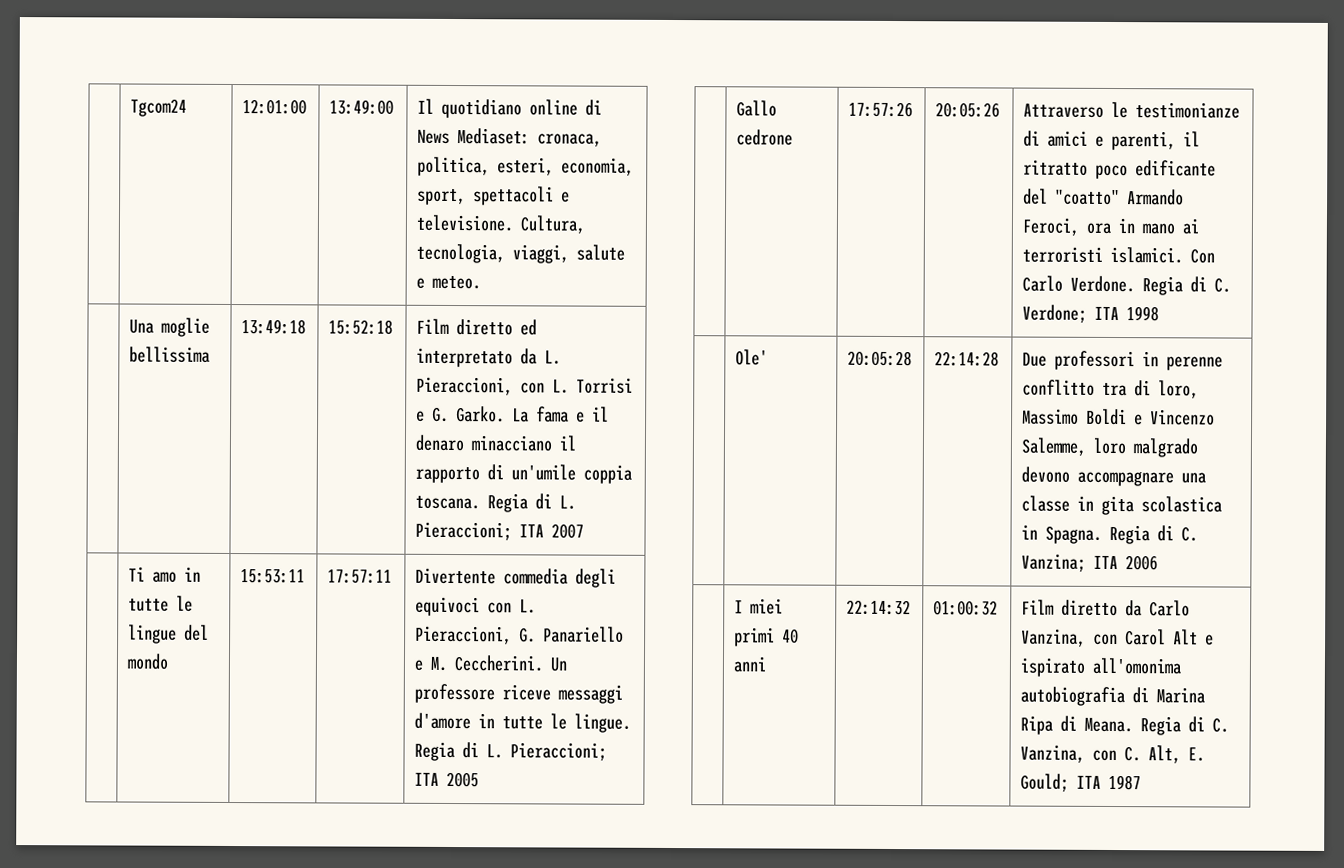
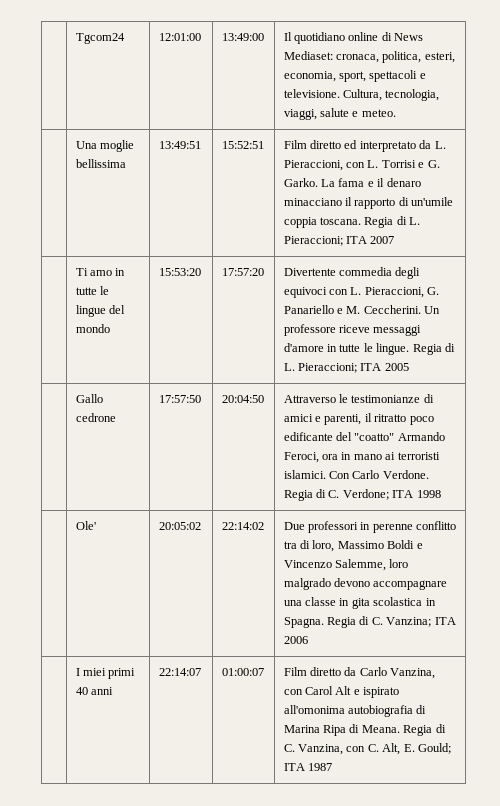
- | Una moglie bellissima | 13:49:18 | 15:52:18 | Film diretto ed interpretato da L. Pieraccioni, con L. Torrisi e G. Garko. La fama e il denaro minacciano il rapporto di un'umile coppia toscana. Regia di L. Pieraccioni; ITA 2007
+ | Una moglie bellissima | 13:49:51 | 15:52:51 | Film diretto ed interpretato da L. Pieraccioni, con L. Torrisi e G. Garko. La fama e il denaro minacciano il rapporto di un'umile coppia toscana. Regia di L. Pieraccioni; ITA 2007
- | Ti amo in tutte le lingue del mondo | 15:53:11 | 17:57:11 | Divertente commedia degli equivoci con L. Pieraccioni, G. Panariello e M. Ceccherini. Un professore riceve messaggi d'amore in tutte le lingue. Regia di L. Pieraccioni; ITA 2005
+ | Ti amo in tutte le lingue del mondo | 15:53:20 | 17:57:20 | Divertente commedia degli equivoci con L. Pieraccioni, G. Panariello e M. Ceccherini. Un professore riceve messaggi d'amore in tutte le lingue. Regia di L. Pieraccioni; ITA 2005
- | Gallo cedrone | 17:57:26 | 20:05:26 | Attraverso le testimonianze di amici e parenti, il ritratto poco edificante del "coatto" Armando Feroci, ora in mano ai terroristi islamici. Con Carlo Verdone. Regia di C. Verdone; ITA 1998
+ | Gallo cedrone | 17:57:50 | 20:04:50 | Attraverso le testimonianze di amici e parenti, il ritratto poco edificante del "coatto" Armando Feroci, ora in mano ai terroristi islamici. Con Carlo Verdone. Regia di C. Verdone; ITA 1998
- | Ole' | 20:05:28 | 22:14:28 | Due professori in perenne conflitto tra di loro, Massimo Boldi e Vincenzo Salemme, loro malgrado devono accompagnare una classe in gita scolastica in Spagna. Regia di C. Vanzina; ITA 2006
+ | Ole' | 20:05:02 | 22:14:02 | Due professori in perenne conflitto tra di loro, Massimo Boldi e Vincenzo Salemme, loro malgrado devono accompagnare una classe in gita scolastica in Spagna. Regia di C. Vanzina; ITA 2006
- | I miei primi 40 anni | 22:14:32 | 01:00:32 | Film diretto da Carlo Vanzina, con Carol Alt e ispirato all'omonima autobiografia di Marina Ripa di Meana. Regia di C. Vanzina, con C. Alt, E. Gould; ITA 1987
+ | I miei primi 40 anni | 22:14:07 | 01:00:07 | Film diretto da Carlo Vanzina, con Carol Alt e ispirato all'omonima autobiografia di Marina Ripa di Meana. Regia di C. Vanzina, con C. Alt, E. Gould; ITA 1987

